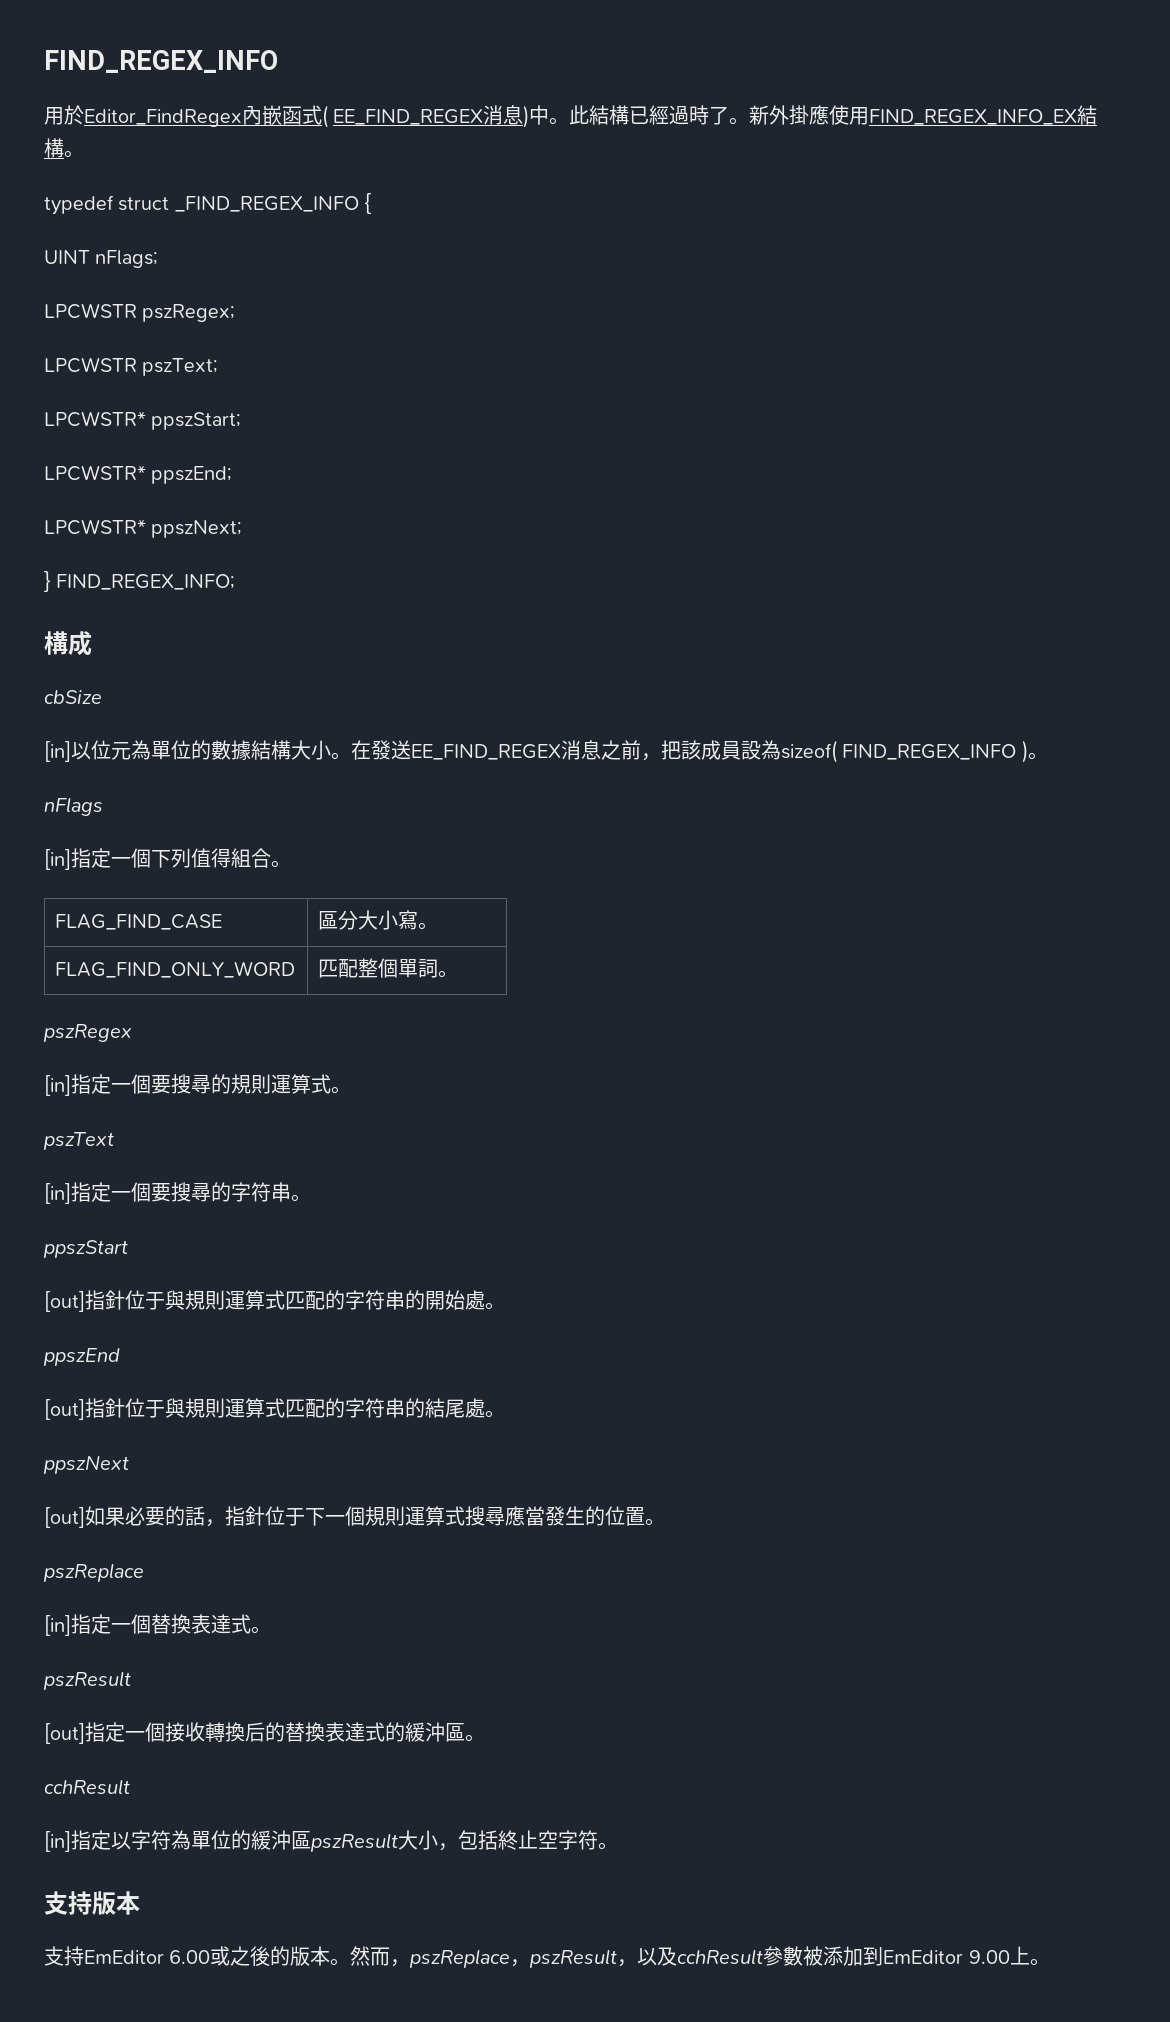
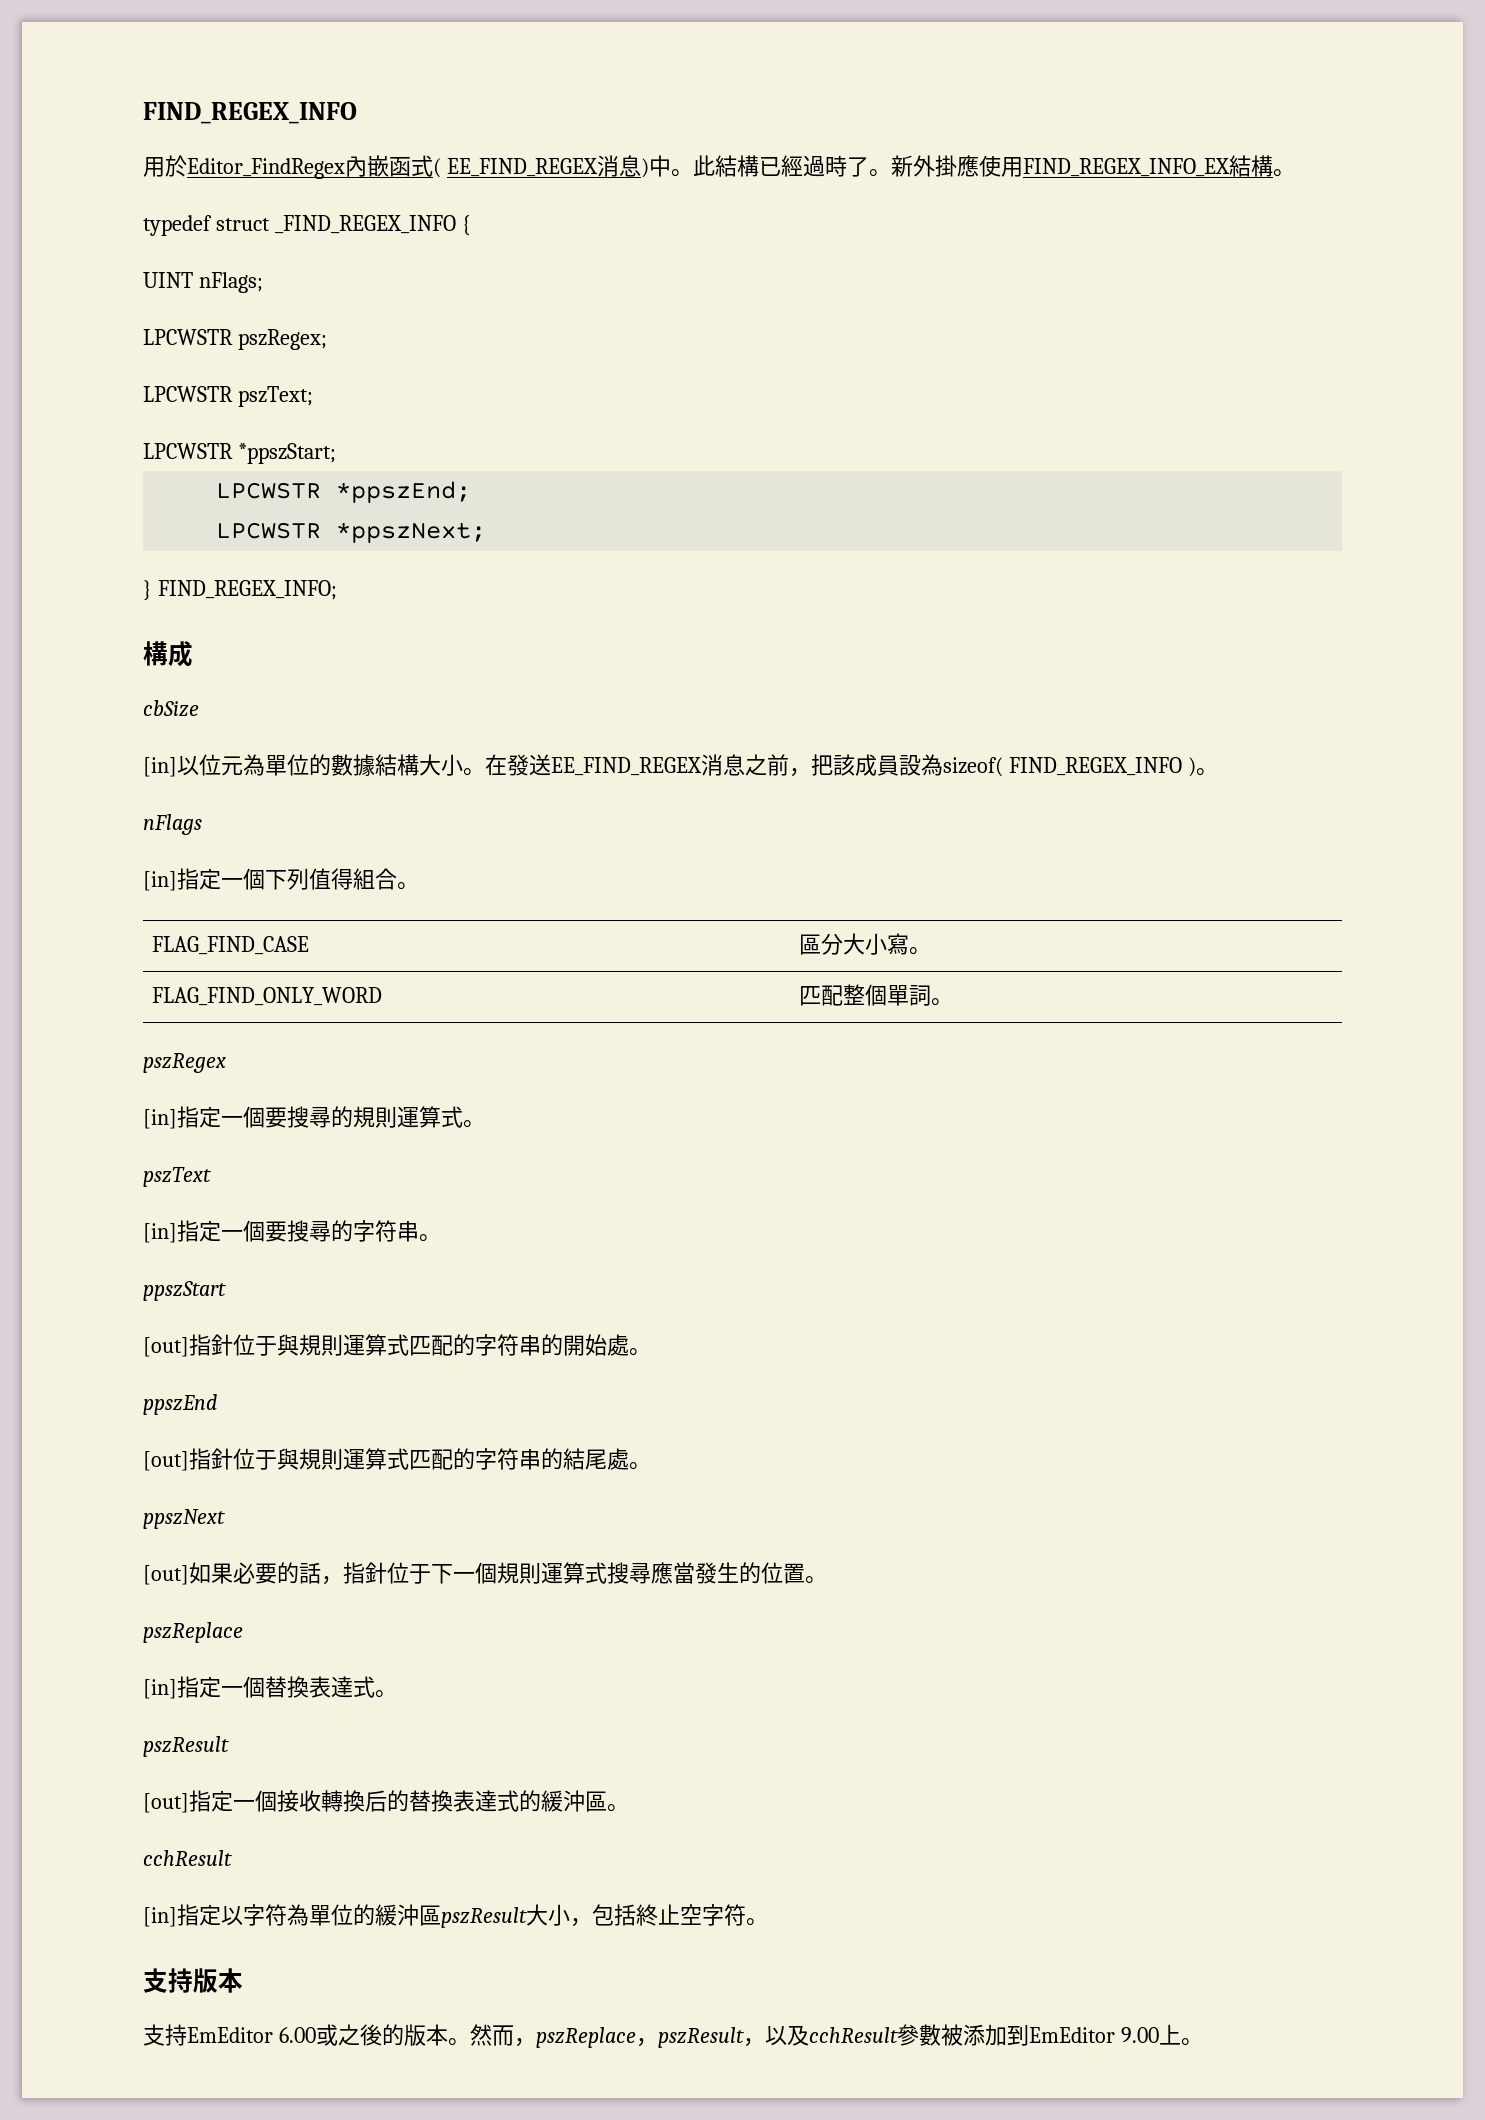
- LPCWSTR* ppszStart;
- LPCWSTR* ppszEnd;
- LPCWSTR* ppszNext;
+ LPCWSTR *ppszStart;
+ LPCWSTR *ppszEnd;
+ LPCWSTR *ppszNext;

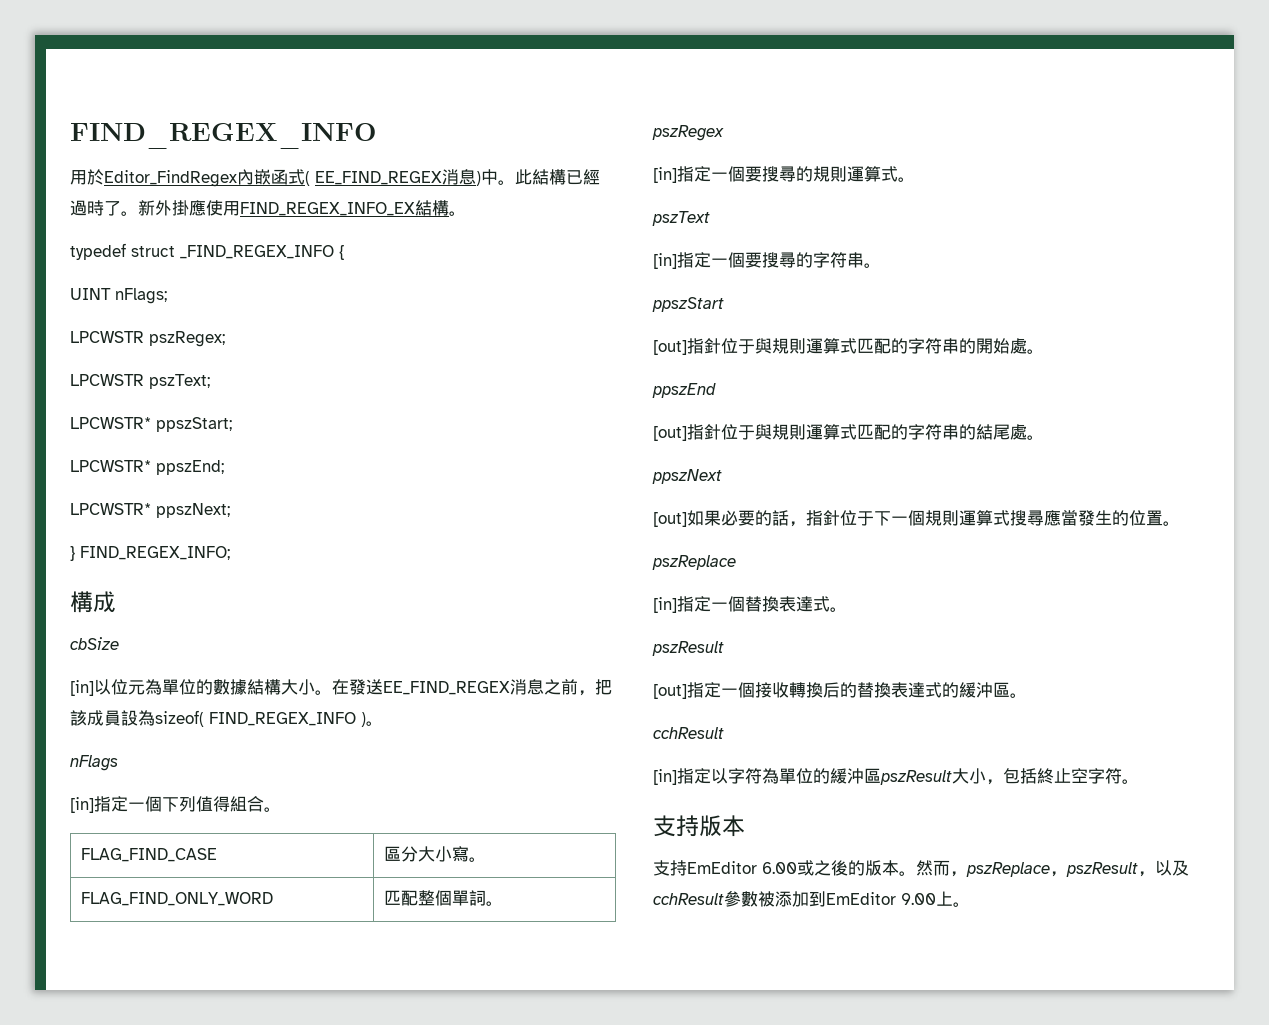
- LPCWSTR *ppszStart;
- LPCWSTR *ppszEnd;
- LPCWSTR *ppszNext;
+ LPCWSTR* ppszStart;
+ LPCWSTR* ppszEnd;
+ LPCWSTR* ppszNext;

